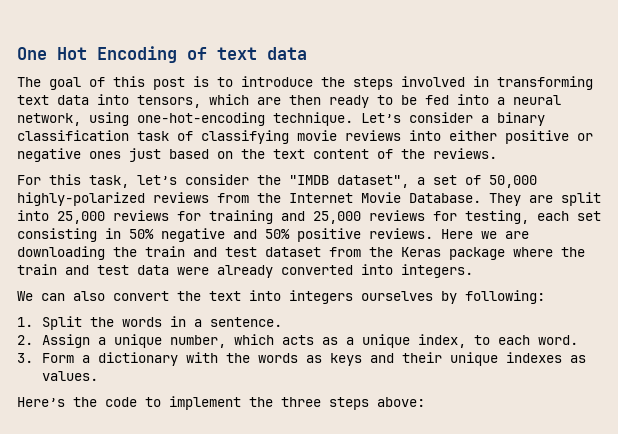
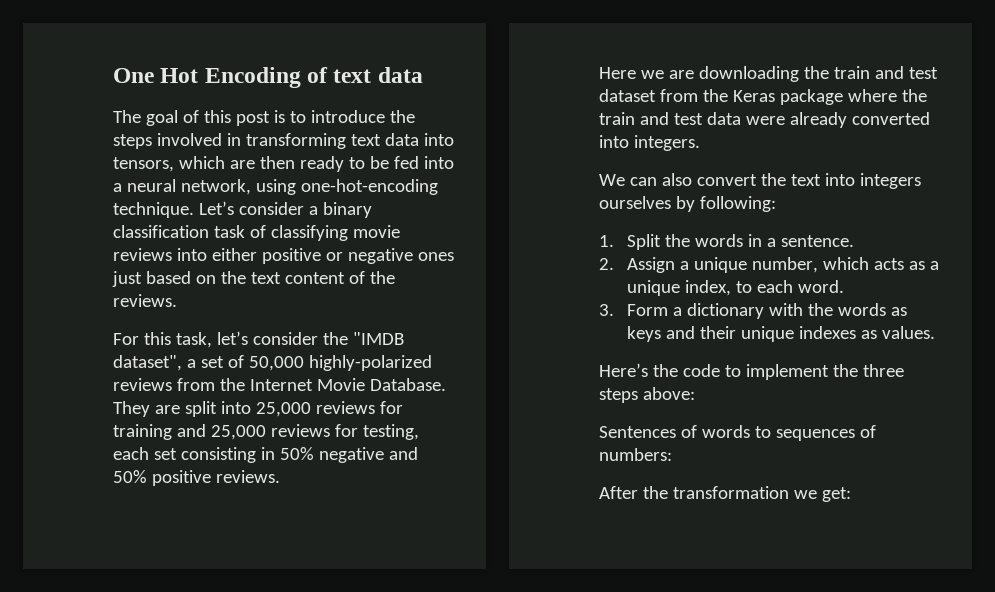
- They are split into 25,000 reviews for training and 25,000 reviews for testing, each set consisting in 50% negative and 50% positive reviews. Here we are downloading the train and test dataset from the Keras package where the train and test data were already converted into integers.
+ They are split into 25,000 reviews for training and 25,000 reviews for testing, each set consisting in 50% negative and 50% positive reviews.
+ Here we are downloading the train and test dataset from the Keras package where the train and test data were already converted into integers.
+ Sentences of words to sequences of numbers:
+ After the transformation we get:

